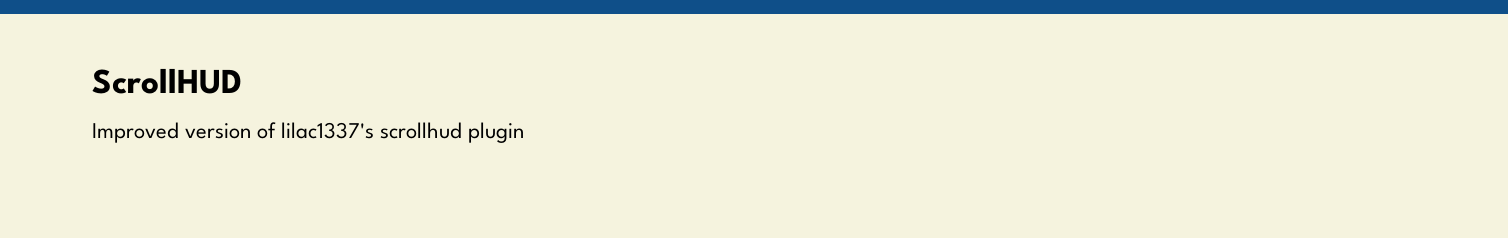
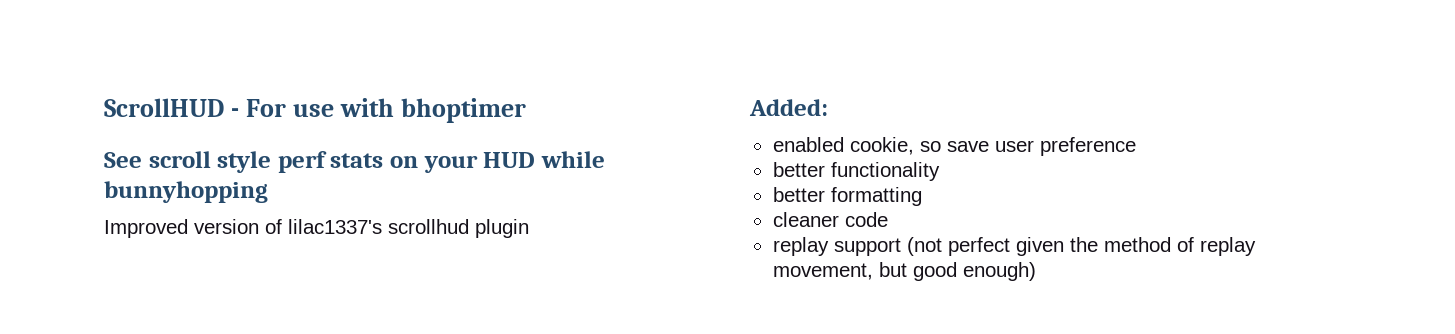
- ScrollHUD
+ ScrollHUD - For use with bhoptimer
+ See scroll style perf stats on your HUD while bunnyhopping
+ Added:
+ enabled cookie, so save user preference
+ better functionality
+ better formatting
+ cleaner code
+ replay support (not perfect given the method of replay movement, but good enough)

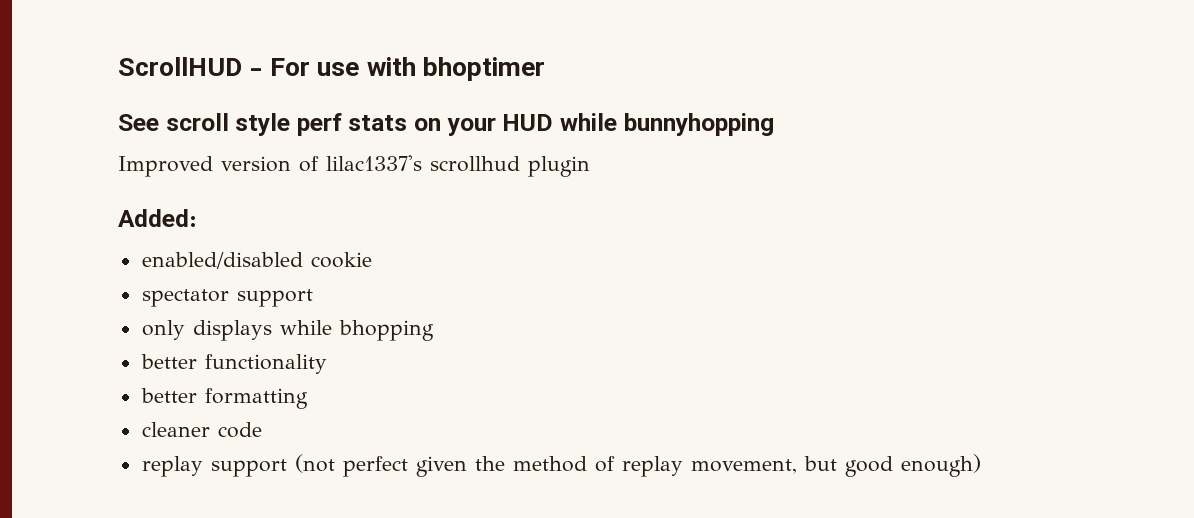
- enabled cookie, so save user preference
+ enabled/disabled cookie
+ spectator support
+ only displays while bhopping

